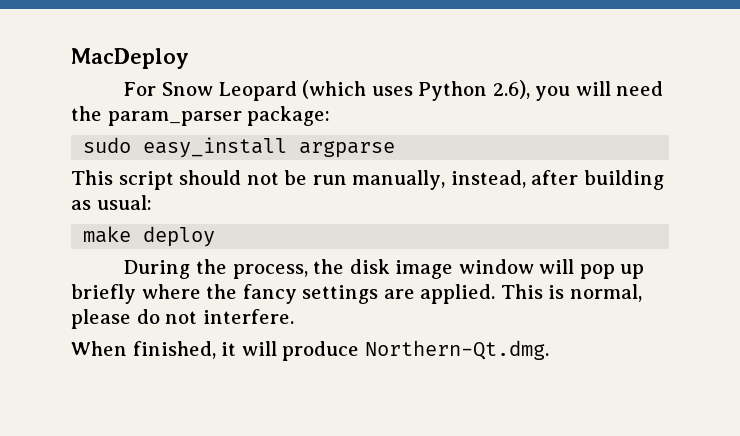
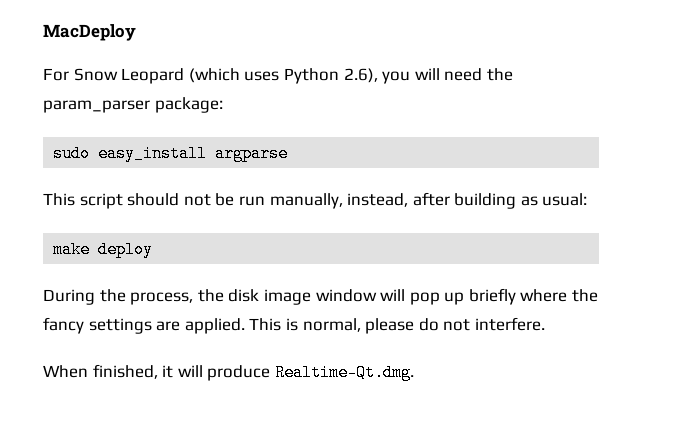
- When finished, it will produce Northern-Qt.dmg.
+ When finished, it will produce Realtime-Qt.dmg.

